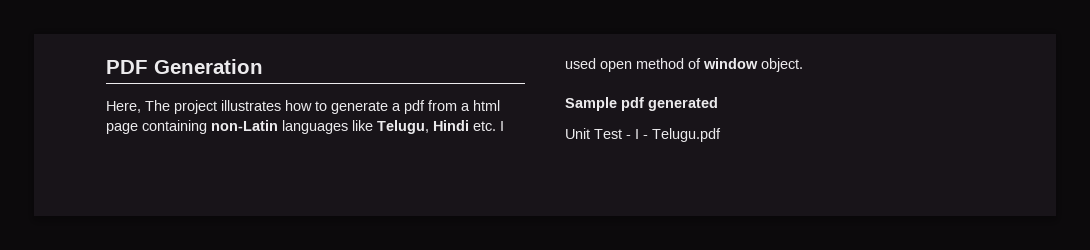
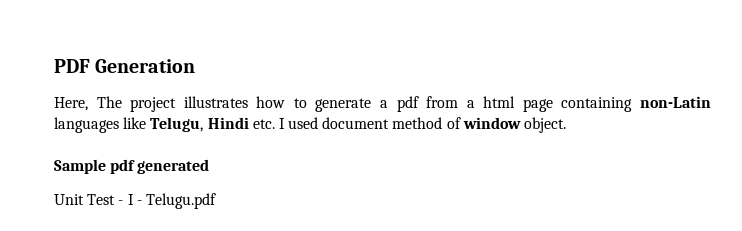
- Here, The project illustrates how to generate a pdf from a html page containing non-Latin languages like Telugu, Hindi etc. I used open method of window object.
+ Here, The project illustrates how to generate a pdf from a html page containing non-Latin languages like Telugu, Hindi etc. I used document method of window object.

